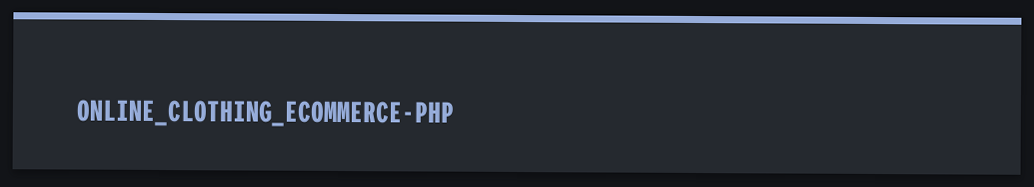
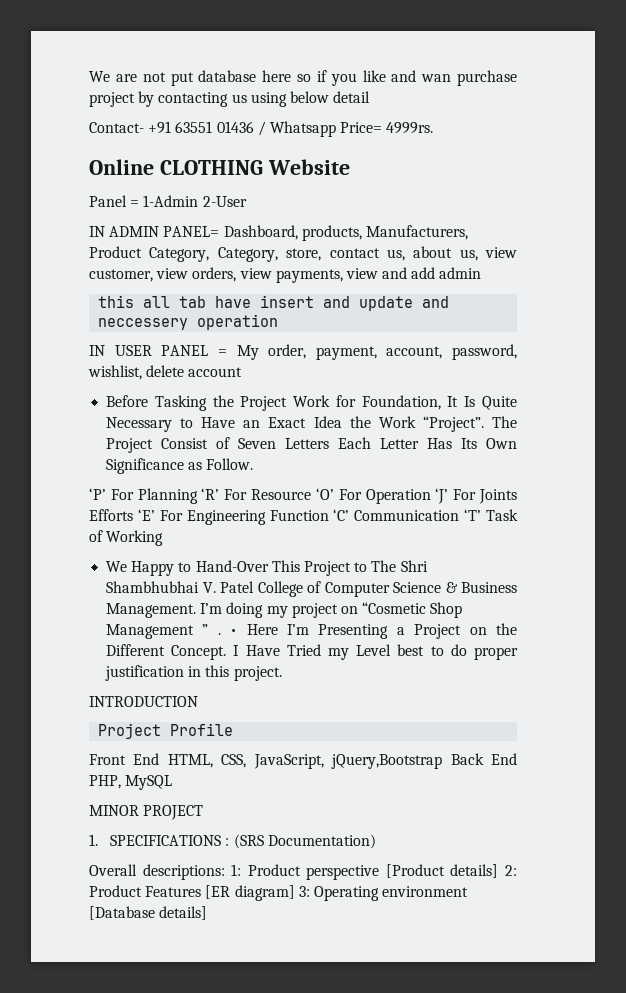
- ONLINE_CLOTHING_ECOMMERCE-PHP
+ We are not put database here so if you like and wan purchase project by contacting us using below detail
+ Contact- +91 63551 01436 / Whatsapp Price= 4999rs.
+ Online CLOTHING Website
+ Panel = 1-Admin 2-User
+ IN ADMIN PANEL= Dashboard, products, Manufacturers, Product Category, Category, store, contact us, about us, view customer, view orders, view payments, view and add admin
+ this all tab have insert and update and neccessery operation
+ IN USER PANEL = My order, payment, account, password, wishlist, delete account
+ Before Tasking the Project Work for Foundation, It Is Quite Necessary to Have an Exact Idea the Work “Project”. The Project Consist of Seven Letters Each Letter Has Its Own Significance as Follow.
+ ‘P’ For Planning ‘R’ For Resource ‘O’ For Operation ‘J’ For Joints Efforts ‘E’ For Engineering Function ‘C’ Communication ‘T’ Task of Working
+ We Happy to Hand-Over This Project to The Shri Shambhubhai V. Patel College of Computer Science & Business Management. I’m doing my project on “Cosmetic Shop Management ” . • Here I’m Presenting a Project on the Different Concept. I Have Tried my Level best to do proper justification in this project.
+ INTRODUCTION
+ Project Profile
+ Front End HTML, CSS, JavaScript, jQuery,Bootstrap Back End PHP, MySQL
+ MINOR PROJECT
+ 1. SPECIFICATIONS : (SRS Documentation)
+ Overall descriptions: 1: Product perspective [Product details] 2: Product Features [ER diagram] 3: Operating environment [Database details]

